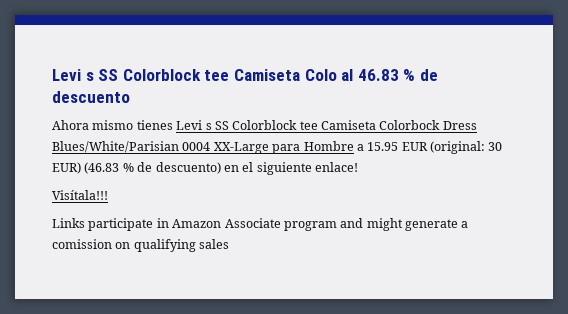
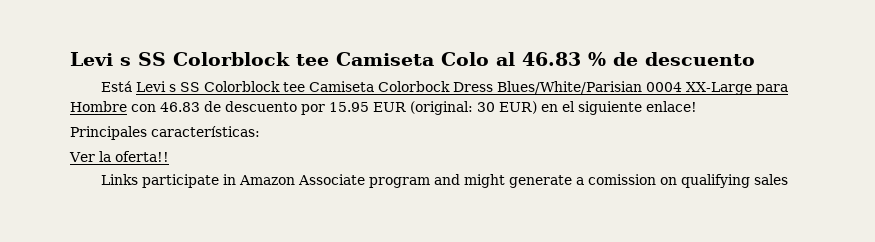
- Ahora mismo tienes Levi s SS Colorblock tee Camiseta Colorbock Dress Blues/White/Parisian 0004 XX-Large para Hombre a 15.95 EUR (original: 30 EUR) (46.83 % de descuento) en el siguiente enlace!
+ Está Levi s SS Colorblock tee Camiseta Colorbock Dress Blues/White/Parisian 0004 XX-Large para Hombre con 46.83 de descuento por 15.95 EUR (original: 30 EUR) en el siguiente enlace!
- Visítala!!!
+ Principales características:
+ Ver la oferta!!

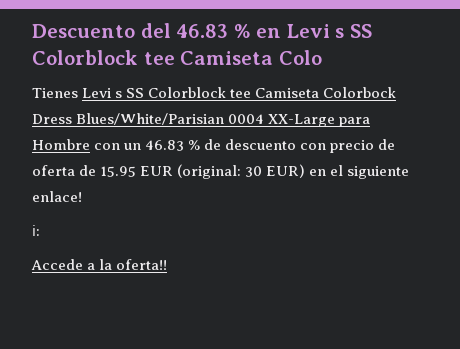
- Levi s SS Colorblock tee Camiseta Colo al 46.83 % de descuento
- Está Levi s SS Colorblock tee Camiseta Colorbock Dress Blues/White/Parisian 0004 XX-Large para Hombre con 46.83 de descuento por 15.95 EUR (original: 30 EUR) en el siguiente enlace!
+ Descuento del 46.83 % en Levi s SS Colorblock tee Camiseta Colo
+ Tienes Levi s SS Colorblock tee Camiseta Colorbock Dress Blues/White/Parisian 0004 XX-Large para Hombre con un 46.83 % de descuento con precio de oferta de 15.95 EUR (original: 30 EUR) en el siguiente enlace!
- Principales características:
- Ver la oferta!!
+ ℹ:
+ Accede a la oferta!!
- Links participate in Amazon Associate program and might generate a comission on qualifying sales

